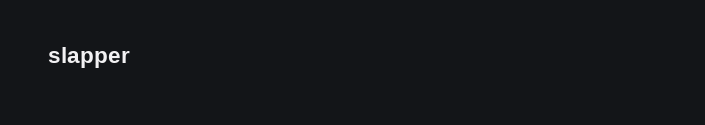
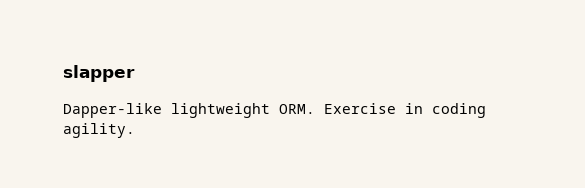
+ Dapper-like lightweight ORM. Exercise in coding agility.

